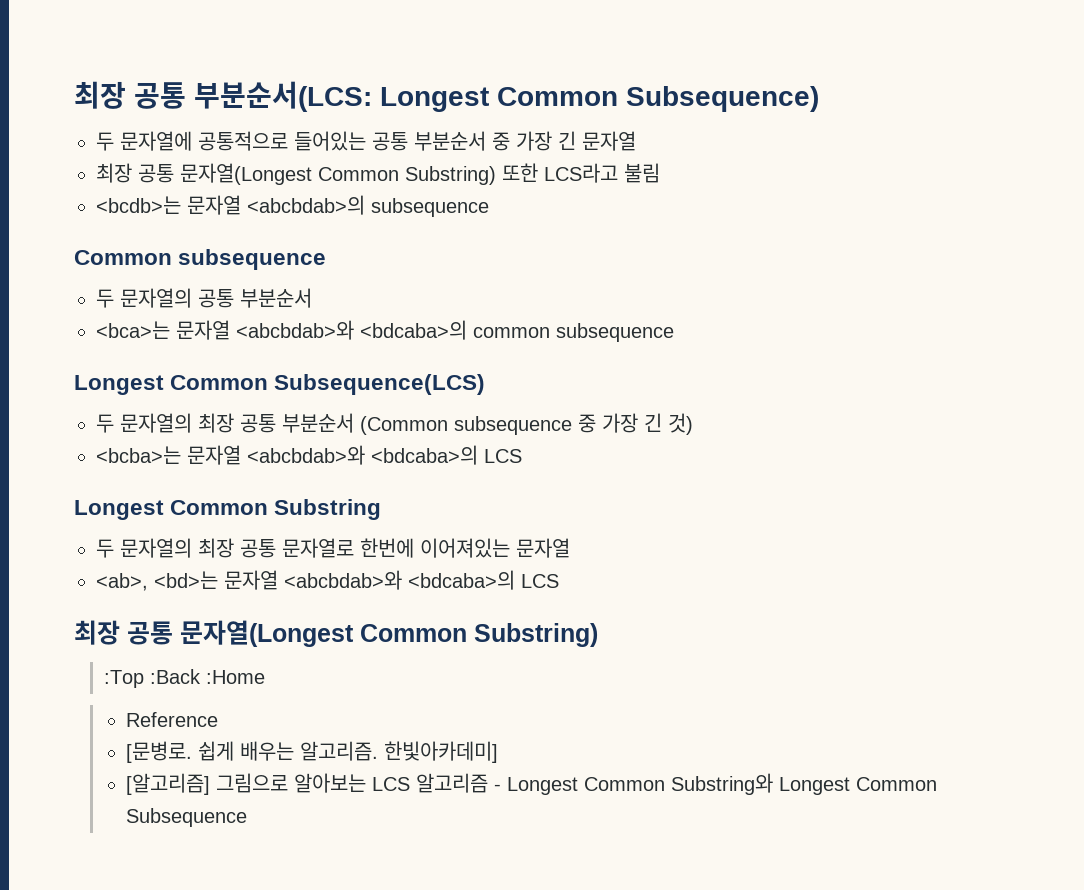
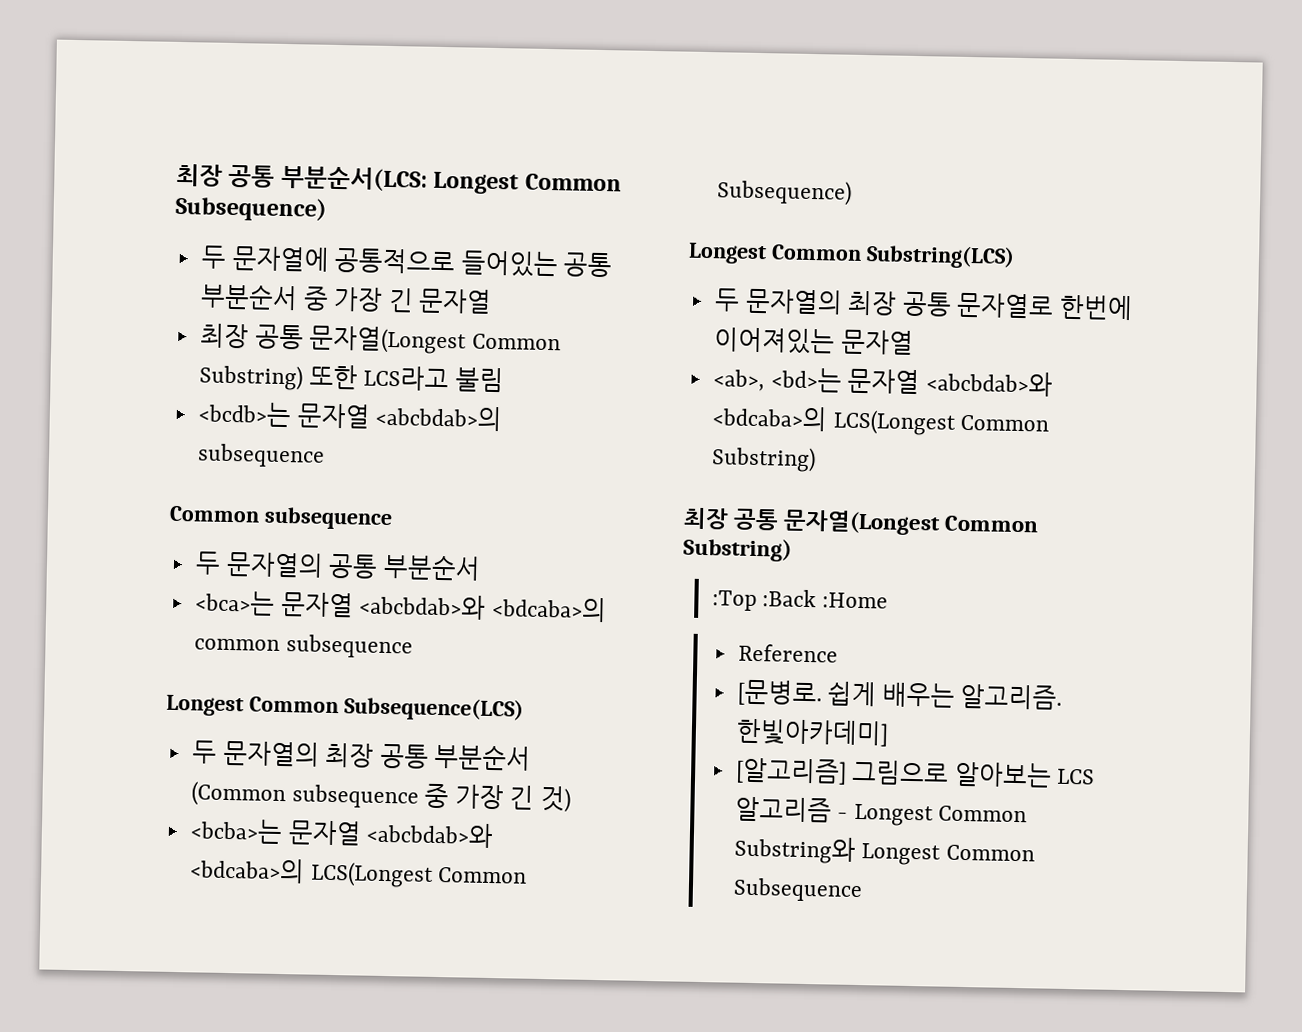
- <bcba>는 문자열 <abcbdab>와 <bdcaba>의 LCS
- Longest Common Substring
+ <bcba>는 문자열 <abcbdab>와 <bdcaba>의 LCS(Longest Common Subsequence)
+ Longest Common Substring(LCS)
- <ab>, <bd>는 문자열 <abcbdab>와 <bdcaba>의 LCS
+ <ab>, <bd>는 문자열 <abcbdab>와 <bdcaba>의 LCS(Longest Common Substring)

